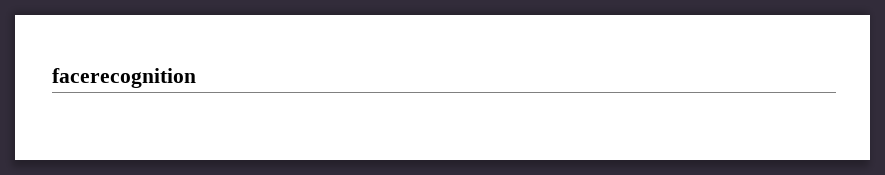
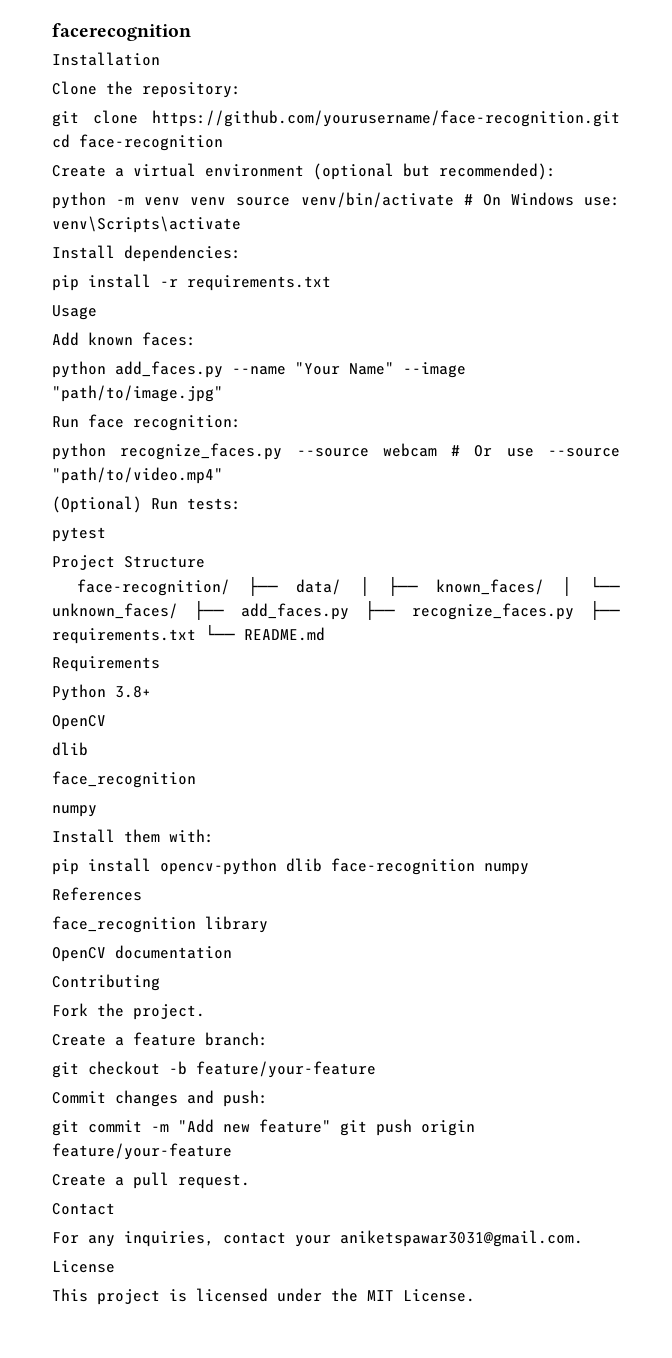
+ Installation
+ Clone the repository:
+ git clone https://github.com/yourusername/face-recognition.git cd face-recognition
+ Create a virtual environment (optional but recommended):
+ python -m venv venv source venv/bin/activate # On Windows use: venv\Scripts\activate
+ Install dependencies:
+ pip install -r requirements.txt
+ Usage
+ Add known faces:
+ python add_faces.py --name "Your Name" --image "path/to/image.jpg"
+ Run face recognition:
+ python recognize_faces.py --source webcam # Or use --source "path/to/video.mp4"
+ (Optional) Run tests:
+ pytest
+ Project Structure
+ face-recognition/ ├── data/ │ ├── known_faces/ │ └── unknown_faces/ ├── add_faces.py ├── recognize_faces.py ├── requirements.txt └── README.md
+ Requirements
+ Python 3.8+
+ OpenCV
+ dlib
+ face_recognition
+ numpy
+ Install them with:
+ pip install opencv-python dlib face-recognition numpy
+ References
+ face_recognition library
+ OpenCV documentation
+ Contributing
+ Fork the project.
+ Create a feature branch:
+ git checkout -b feature/your-feature
+ Commit changes and push:
+ git commit -m "Add new feature" git push origin feature/your-feature
+ Create a pull request.
+ Contact
+ For any inquiries, contact your aniketspawar3031@gmail.com.
+ License
+ This project is licensed under the MIT License.

